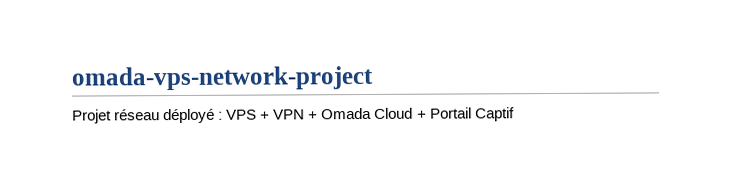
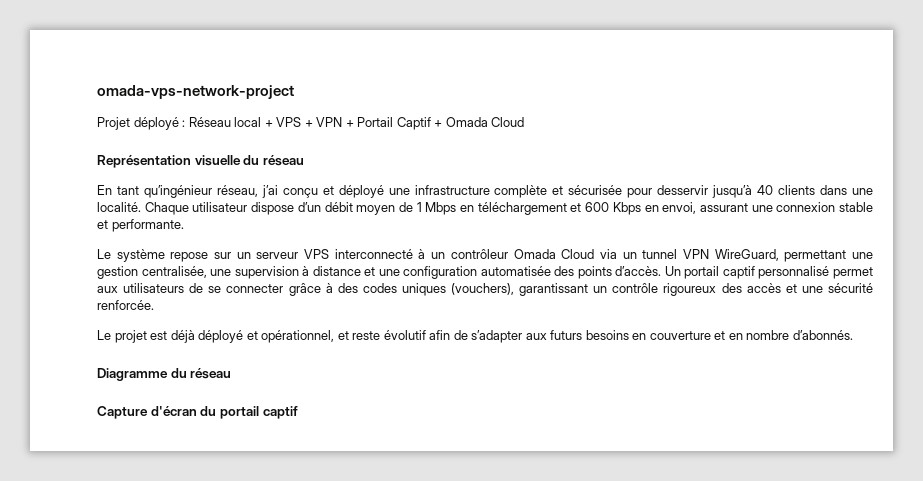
- Projet réseau déployé : VPS + VPN + Omada Cloud + Portail Captif
+ Projet déployé : Réseau local + VPS + VPN + Portail Captif + Omada Cloud
+ Représentation visuelle du réseau
+ En tant qu’ingénieur réseau, j’ai conçu et déployé une infrastructure complète et sécurisée pour desservir jusqu’à 40 clients dans une localité. Chaque utilisateur dispose d’un débit moyen de 1 Mbps en téléchargement et 600 Kbps en envoi, assurant une connexion stable et performante.
+ Le système repose sur un serveur VPS interconnecté à un contrôleur Omada Cloud via un tunnel VPN WireGuard, permettant une gestion centralisée, une supervision à distance et une configuration automatisée des points d’accès. Un portail captif personnalisé permet aux utilisateurs de se connecter grâce à des codes uniques (vouchers), garantissant un contrôle rigoureux des accès et une sécurité renforcée.
+ Le projet est déjà déployé et opérationnel, et reste évolutif afin de s’adapter aux futurs besoins en couverture et en nombre d’abonnés.
+ Diagramme du réseau
+ Capture d'écran du portail captif

